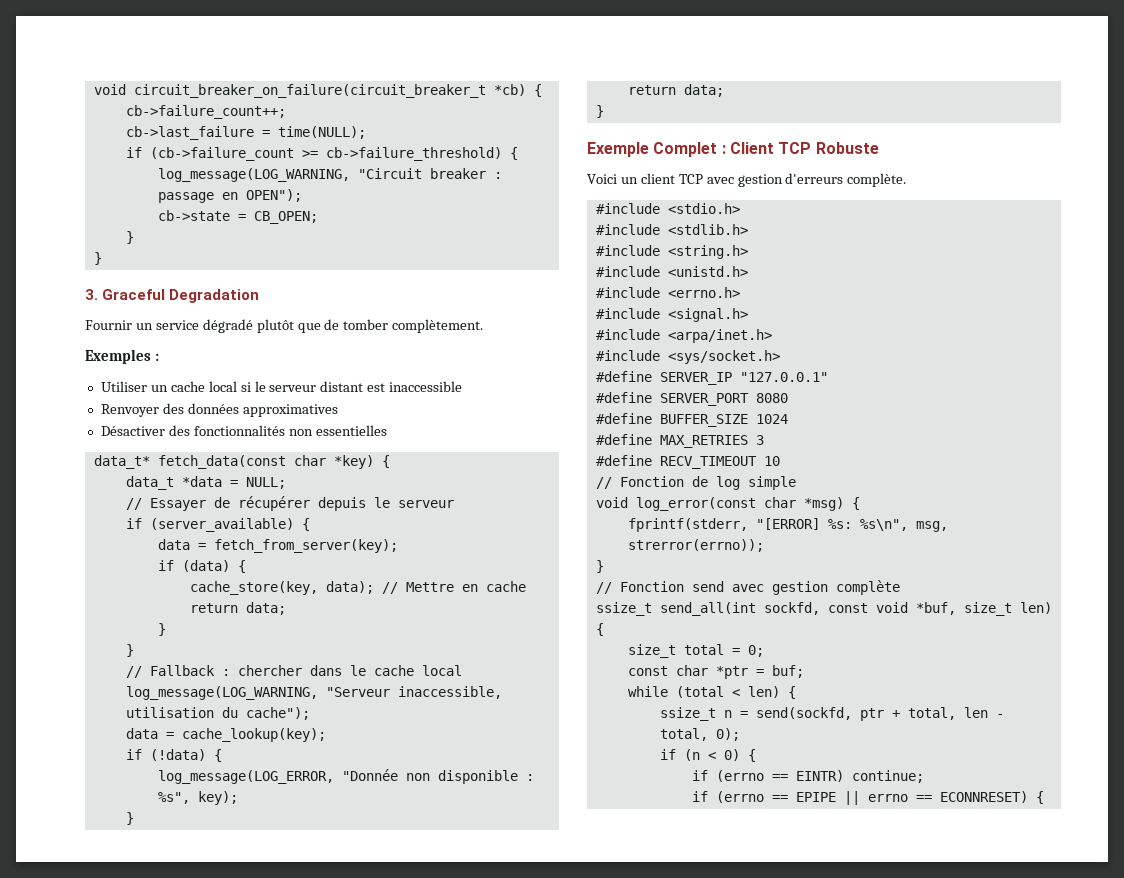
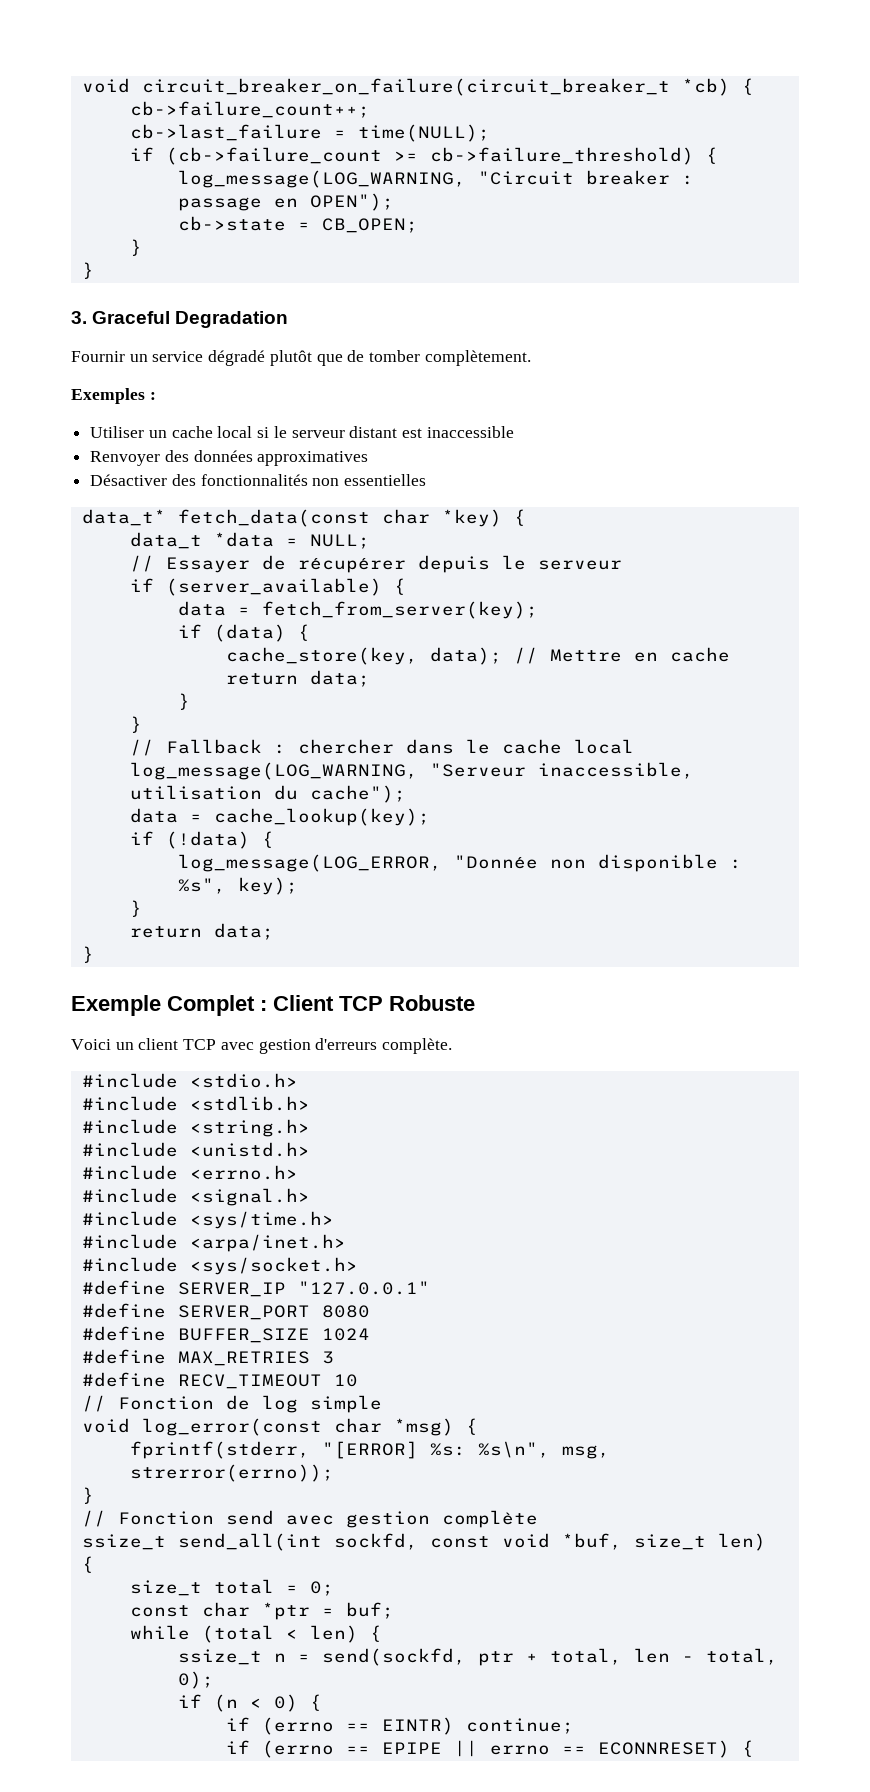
+ #include <sys/time.h>

